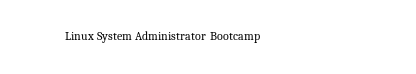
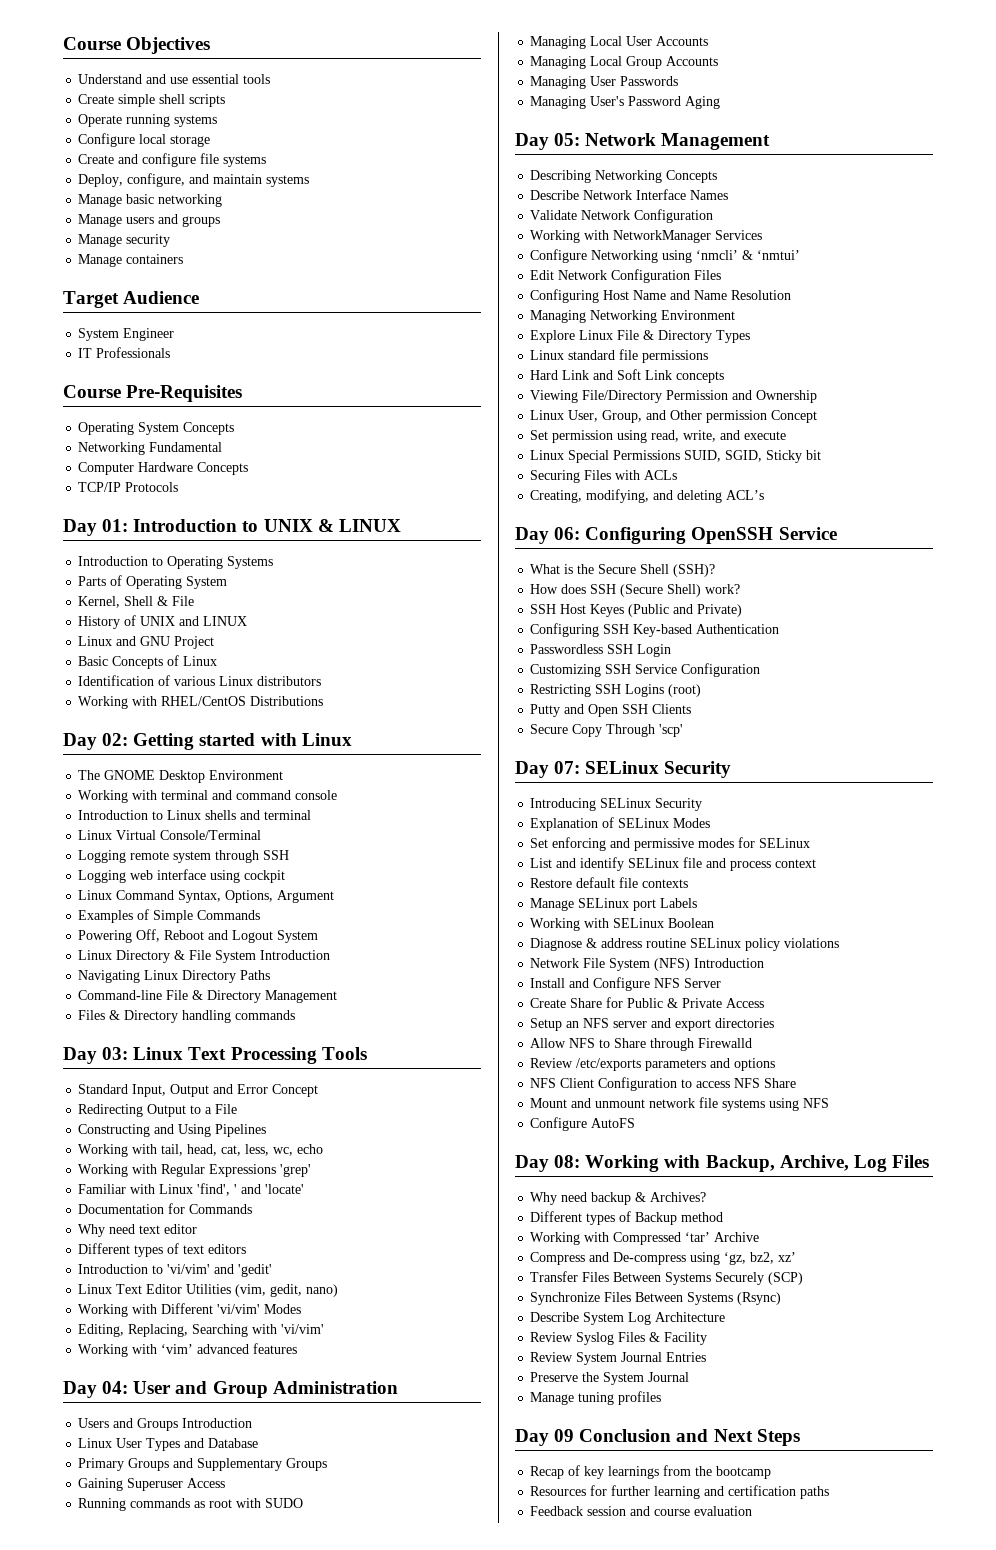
- Linux System Administrator Bootcamp
+ Course Objectives
+ Understand and use essential tools
+ Create simple shell scripts
+ Operate running systems
+ Configure local storage
+ Create and configure file systems
+ Deploy, configure, and maintain systems
+ Manage basic networking
+ Manage users and groups
+ Manage security
+ Manage containers
+ Target Audience
+ System Engineer
+ IT Professionals
+ Course Pre-Requisites
+ Operating System Concepts
+ Networking Fundamental
+ Computer Hardware Concepts
+ TCP/IP Protocols
+ Day 01: Introduction to UNIX & LINUX
+ Introduction to Operating Systems
+ Parts of Operating System
+ Kernel, Shell & File
+ History of UNIX and LINUX
+ Linux and GNU Project
+ Basic Concepts of Linux
+ Identification of various Linux distributors
+ Working with RHEL/CentOS Distributions
+ Day 02: Getting started with Linux
+ The GNOME Desktop Environment
+ Working with terminal and command console
+ Introduction to Linux shells and terminal
+ Linux Virtual Console/Terminal
+ Logging remote system through SSH
+ Logging web interface using cockpit
+ Linux Command Syntax, Options, Argument
+ Examples of Simple Commands
+ Powering Off, Reboot and Logout System
+ Linux Directory & File System Introduction
+ Navigating Linux Directory Paths
+ Command-line File & Directory Management
+ Files & Directory handling commands
+ Day 03: Linux Text Processing Tools
+ Standard Input, Output and Error Concept
+ Redirecting Output to a File
+ Constructing and Using Pipelines
+ Working with tail, head, cat, less, wc, echo
+ Working with Regular Expressions 'grep'
+ Familiar with Linux 'find', ' and 'locate'
+ Documentation for Commands
+ Why need text editor
+ Different types of text editors
+ Introduction to 'vi/vim' and 'gedit'
+ Linux Text Editor Utilities (vim, gedit, nano)
+ Working with Different 'vi/vim' Modes
+ Editing, Replacing, Searching with 'vi/vim'
+ Working with ‘vim’ advanced features
+ Day 04: User and Group Administration
+ Users and Groups Introduction
+ Linux User Types and Database
+ Primary Groups and Supplementary Groups
+ Gaining Superuser Access
+ Running commands as root with SUDO
+ Managing Local User Accounts
+ Managing Local Group Accounts
+ Managing User Passwords
+ Managing User's Password Aging
+ Day 05: Network Management
+ Describing Networking Concepts
+ Describe Network Interface Names
+ Validate Network Configuration
+ Working with NetworkManager Services
+ Configure Networking using ‘nmcli’ & ‘nmtui’
+ Edit Network Configuration Files
+ Configuring Host Name and Name Resolution
+ Managing Networking Environment
+ Explore Linux File & Directory Types
+ Linux standard file permissions
+ Hard Link and Soft Link concepts
+ Viewing File/Directory Permission and Ownership
+ Linux User, Group, and Other permission Concept
+ Set permission using read, write, and execute
+ Linux Special Permissions SUID, SGID, Sticky bit
+ Securing Files with ACLs
+ Creating, modifying, and deleting ACL’s
+ Day 06: Configuring OpenSSH Service
+ What is the Secure Shell (SSH)?
+ How does SSH (Secure Shell) work?
+ SSH Host Keyes (Public and Private)
+ Configuring SSH Key-based Authentication
+ Passwordless SSH Login
+ Customizing SSH Service Configuration
+ Restricting SSH Logins (root)
+ Putty and Open SSH Clients
+ Secure Copy Through 'scp'
+ Day 07: SELinux Security
+ Introducing SELinux Security
+ Explanation of SELinux Modes
+ Set enforcing and permissive modes for SELinux
+ List and identify SELinux file and process context
+ Restore default file contexts
+ Manage SELinux port Labels
+ Working with SELinux Boolean
+ Diagnose & address routine SELinux policy violations
+ Network File System (NFS) Introduction
+ Install and Configure NFS Server
+ Create Share for Public & Private Access
+ Setup an NFS server and export directories
+ Allow NFS to Share through Firewalld
+ Review /etc/exports parameters and options
+ NFS Client Configuration to access NFS Share
+ Mount and unmount network file systems using NFS
+ Configure AutoFS
+ Day 08: Working with Backup, Archive, Log Files
+ Why need backup & Archives?
+ Different types of Backup method
+ Working with Compressed ‘tar’ Archive
+ Compress and De-compress using ‘gz, bz2, xz’
+ Transfer Files Between Systems Securely (SCP)
+ Synchronize Files Between Systems (Rsync)
+ Describe System Log Architecture
+ Review Syslog Files & Facility
+ Review System Journal Entries
+ Preserve the System Journal
+ Manage tuning profiles
+ Day 09 Conclusion and Next Steps
+ Recap of key learnings from the bootcamp
+ Resources for further learning and certification paths
+ Feedback session and course evaluation

